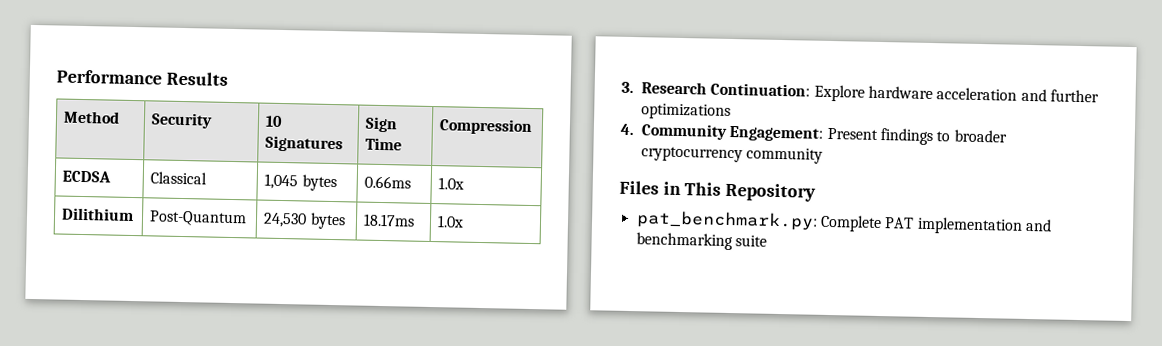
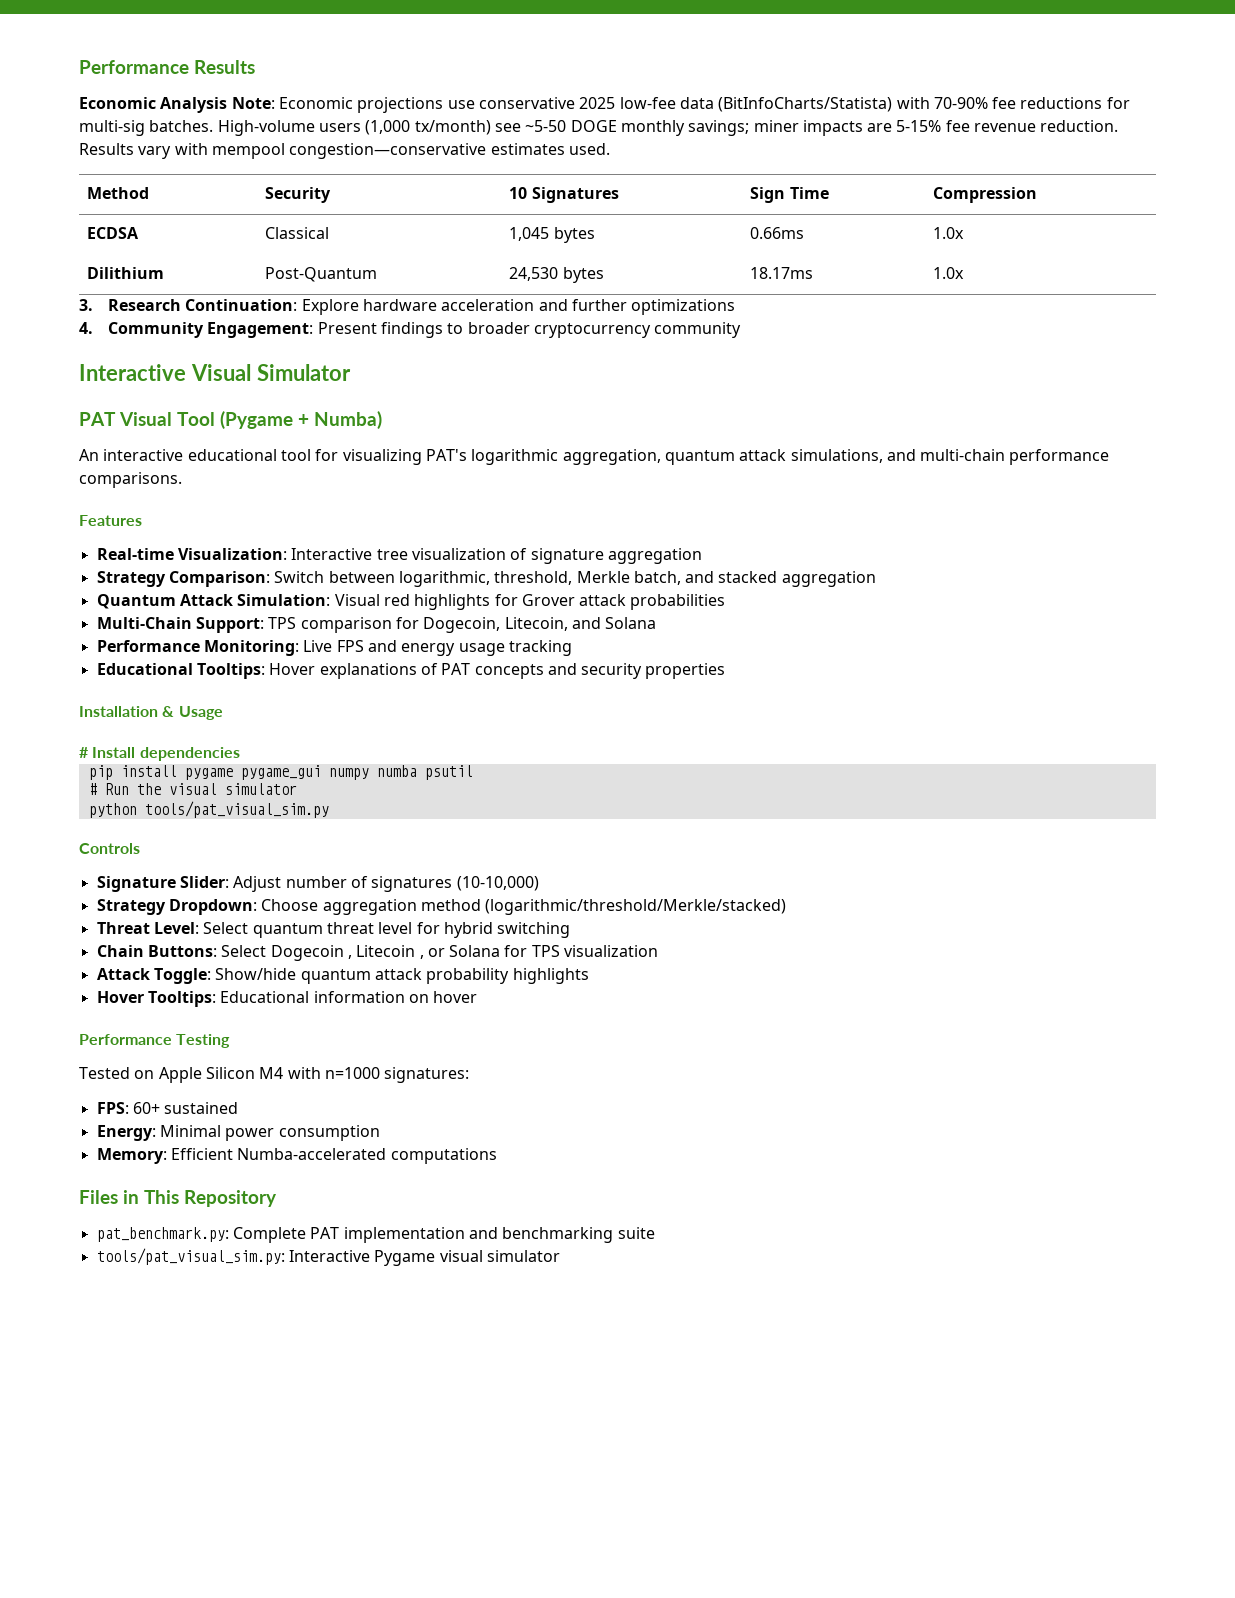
+ Economic Analysis Note: Economic projections use conservative 2025 low-fee data (BitInfoCharts/Statista) with 70-90% fee reductions for multi-sig batches. High-volume users (1,000 tx/month) see ~5-50 DOGE monthly savings; miner impacts are 5-15% fee revenue reduction. Results vary with mempool congestion—conservative estimates used.
+ Interactive Visual Simulator
+ PAT Visual Tool (Pygame + Numba)
+ An interactive educational tool for visualizing PAT's logarithmic aggregation, quantum attack simulations, and multi-chain performance comparisons.
+ Features
+ Real-time Visualization: Interactive tree visualization of signature aggregation
+ Strategy Comparison: Switch between logarithmic, threshold, Merkle batch, and stacked aggregation
+ Quantum Attack Simulation: Visual red highlights for Grover attack probabilities
+ Multi-Chain Support: TPS comparison for Dogecoin, Litecoin, and Solana
+ Performance Monitoring: Live FPS and energy usage tracking
+ Educational Tooltips: Hover explanations of PAT concepts and security properties
+ Installation & Usage
+ # Install dependencies
+ pip install pygame pygame_gui numpy numba psutil
+ # Run the visual simulator
+ python tools/pat_visual_sim.py
+ Controls
+ Signature Slider: Adjust number of signatures (10-10,000)
+ Strategy Dropdown: Choose aggregation method (logarithmic/threshold/Merkle/stacked)
+ Threat Level: Select quantum threat level for hybrid switching
+ Chain Buttons: Select Dogecoin , Litecoin , or Solana for TPS visualization
+ Attack Toggle: Show/hide quantum attack probability highlights
+ Hover Tooltips: Educational information on hover
+ Performance Testing
+ Tested on Apple Silicon M4 with n=1000 signatures:
+ FPS: 60+ sustained
+ Energy: Minimal power consumption
+ Memory: Efficient Numba-accelerated computations
+ tools/pat_visual_sim.py: Interactive Pygame visual simulator

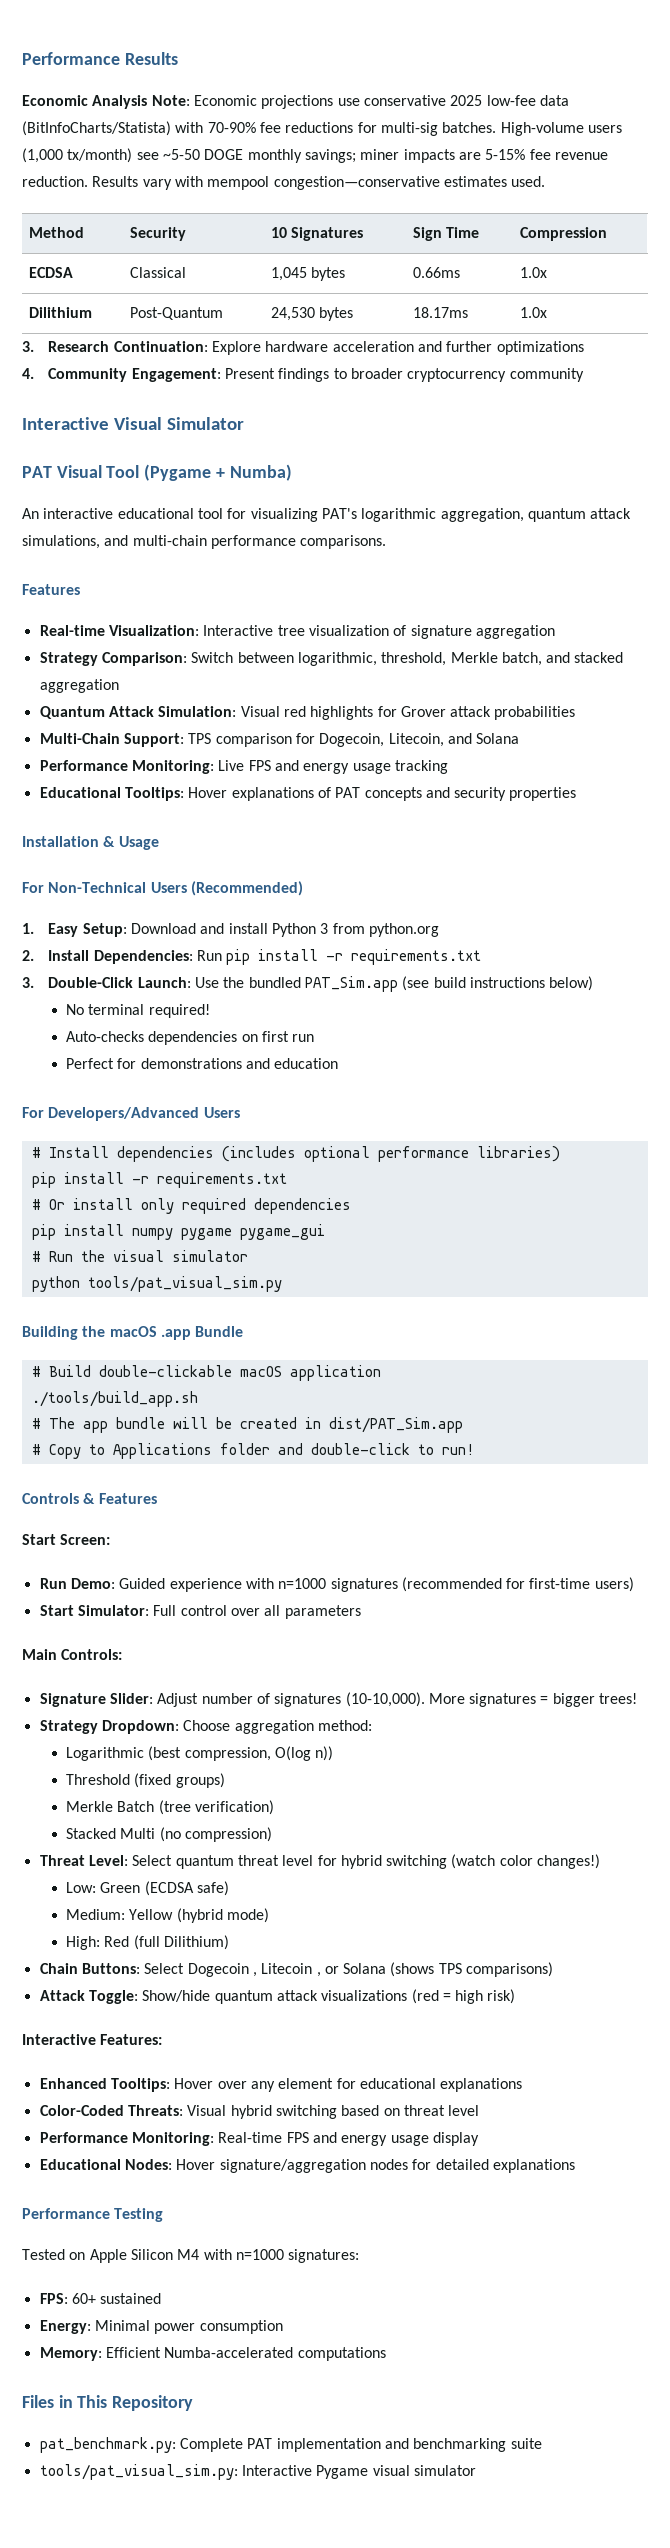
- # Install dependencies
+ For Non-Technical Users (Recommended)
+ 1. Easy Setup: Download and install Python 3 from python.org
+ 2. Install Dependencies: Run pip install -r requirements.txt
+ 3. Double-Click Launch: Use the bundled PAT_Sim.app (see build instructions below)
+ No terminal required!
+ Auto-checks dependencies on first run
+ Perfect for demonstrations and education
+ For Developers/Advanced Users
+ # Install dependencies (includes optional performance libraries)
+ pip install -r requirements.txt
+ # Or install only required dependencies
- pip install pygame pygame_gui numpy numba psutil
+ pip install numpy pygame pygame_gui
- Controls
+ Building the macOS .app Bundle
+ # Build double-clickable macOS application
+ ./tools/build_app.sh
+ # The app bundle will be created in dist/PAT_Sim.app
+ # Copy to Applications folder and double-click to run!
+ Controls & Features
+ Start Screen:
+ Run Demo: Guided experience with n=1000 signatures (recommended for first-time users)
+ Start Simulator: Full control over all parameters
+ Main Controls:
- Signature Slider: Adjust number of signatures (10-10,000)
- Strategy Dropdown: Choose aggregation method (logarithmic/threshold/Merkle/stacked)
+ Signature Slider: Adjust number of signatures (10-10,000). More signatures = bigger trees!
+ Strategy Dropdown: Choose aggregation method:
+ Logarithmic (best compression, O(log n))
+ Threshold (fixed groups)
+ Merkle Batch (tree verification)
+ Stacked Multi (no compression)
- Threat Level: Select quantum threat level for hybrid switching
+ Threat Level: Select quantum threat level for hybrid switching (watch color changes!)
+ Low: Green (ECDSA safe)
+ Medium: Yellow (hybrid mode)
+ High: Red (full Dilithium)
- Chain Buttons: Select Dogecoin , Litecoin , or Solana for TPS visualization
+ Chain Buttons: Select Dogecoin , Litecoin , or Solana (shows TPS comparisons)
- Attack Toggle: Show/hide quantum attack probability highlights
- Hover Tooltips: Educational information on hover
+ Attack Toggle: Show/hide quantum attack visualizations (red = high risk)
+ Interactive Features:
+ Enhanced Tooltips: Hover over any element for educational explanations
+ Color-Coded Threats: Visual hybrid switching based on threat level
+ Performance Monitoring: Real-time FPS and energy usage display
+ Educational Nodes: Hover signature/aggregation nodes for detailed explanations

